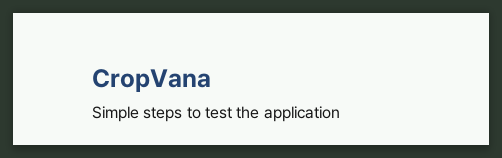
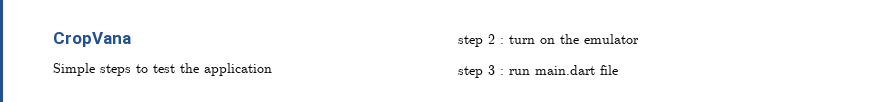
+ step 2 : turn on the emulator
+ step 3 : run main.dart file

